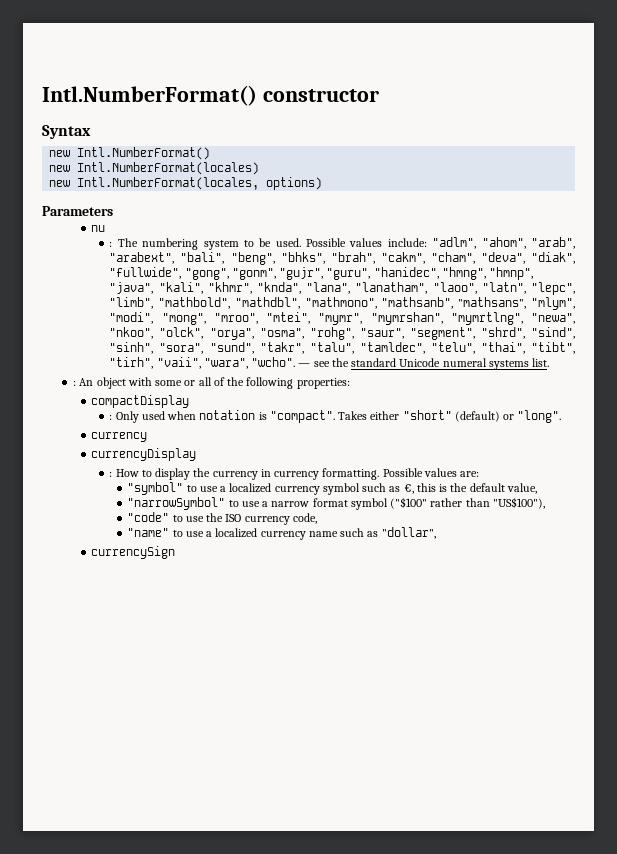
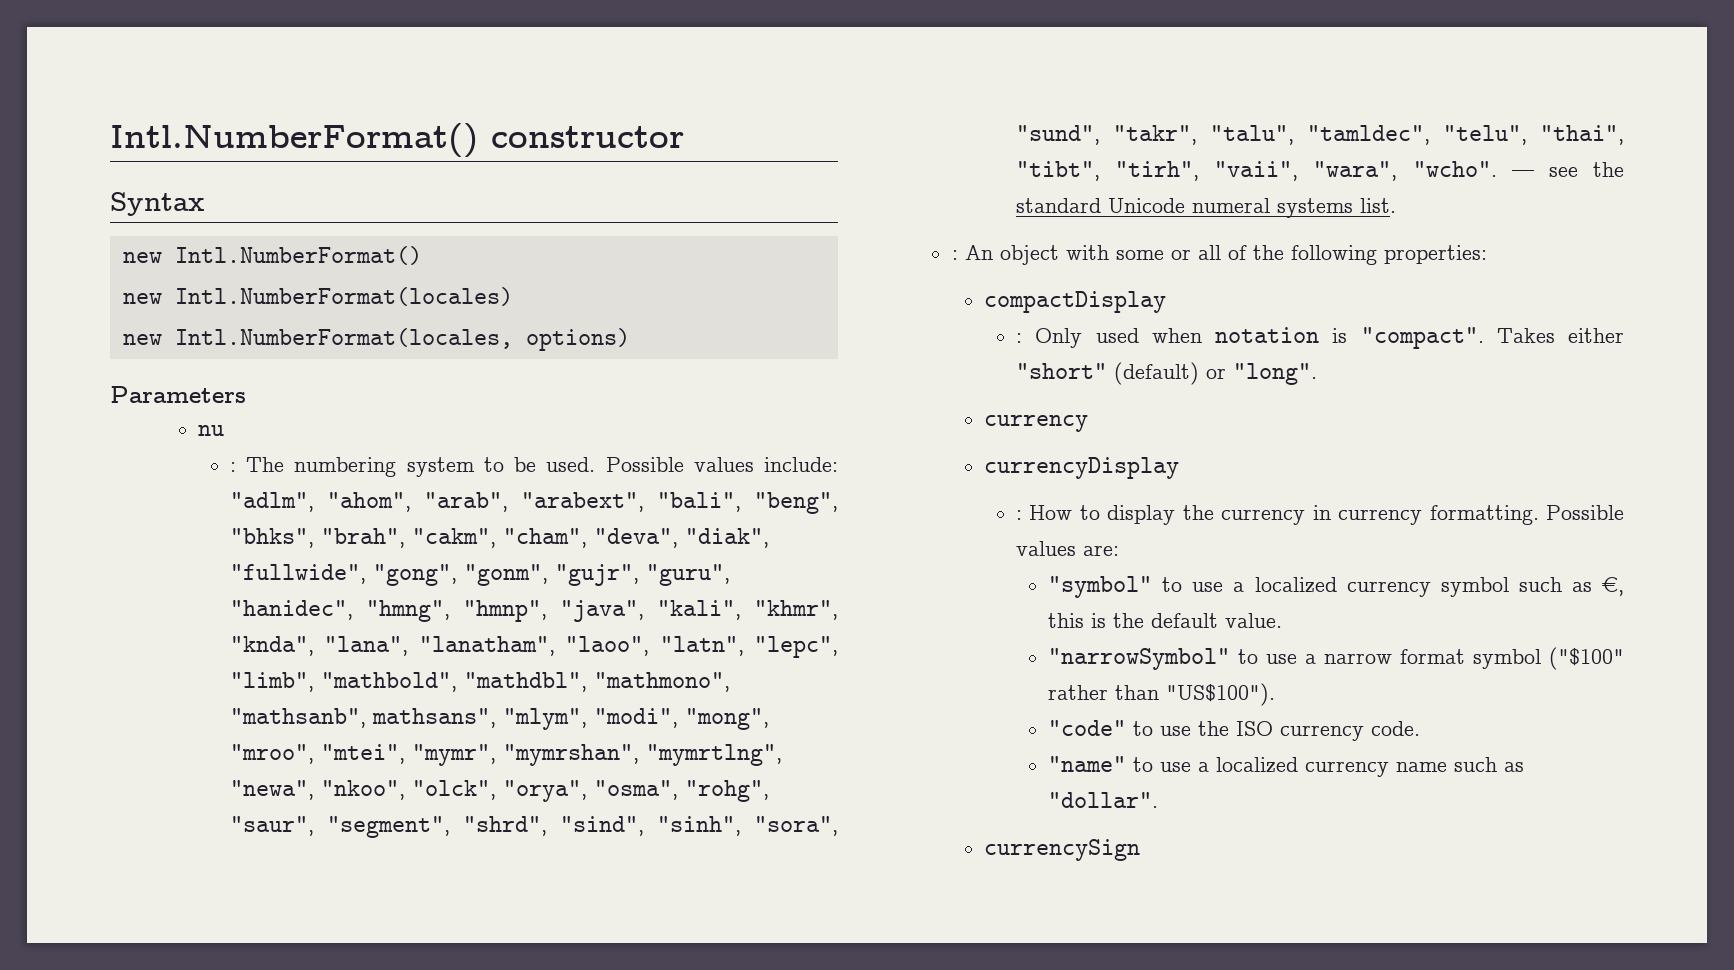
- "adlm", "ahom", "arab", "arabext", "bali", "beng", "bhks", "brah", "cakm", "cham", "deva", "diak", "fullwide", "gong", "gonm", "gujr", "guru", "hanidec", "hmng", "hmnp", "java", "kali", "khmr", "knda", "lana", "lanatham", "laoo", "latn", "lepc", "limb", "mathbold", "mathdbl", "mathmono", "mathsanb", "mathsans", "mlym", "modi", "mong", "mroo", "mtei", "mymr", "mymrshan", "mymrtlng", "newa", "nkoo", "olck", "orya", "osma", "rohg", "saur", "segment", "shrd", "sind", "sinh", "sora", "sund", "takr", "talu", "tamldec", "telu", "thai", "tibt", "tirh", "vaii", "wara", "wcho".
+ "adlm", "ahom", "arab", "arabext", "bali", "beng", "bhks", "brah", "cakm", "cham", "deva", "diak", "fullwide", "gong", "gonm", "gujr", "guru", "hanidec", "hmng", "hmnp", "java", "kali", "khmr", "knda", "lana", "lanatham", "laoo", "latn", "lepc", "limb", "mathbold", "mathdbl", "mathmono", "mathsanb", mathsans", "mlym", "modi", "mong", "mroo", "mtei", "mymr", "mymrshan", "mymrtlng", "newa", "nkoo", "olck", "orya", "osma", "rohg", "saur", "segment", "shrd", "sind", "sinh", "sora", "sund", "takr", "talu", "tamldec", "telu", "thai", "tibt", "tirh", "vaii", "wara", "wcho".
- "symbol" to use a localized currency symbol such as €, this is the default value,
+ "symbol" to use a localized currency symbol such as €, this is the default value.
- "narrowSymbol" to use a narrow format symbol ("$100" rather than "US$100"),
+ "narrowSymbol" to use a narrow format symbol ("$100" rather than "US$100").
- "code" to use the ISO currency code,
+ "code" to use the ISO currency code.
- "name" to use a localized currency name such as "dollar",
+ "name" to use a localized currency name such as "dollar".

